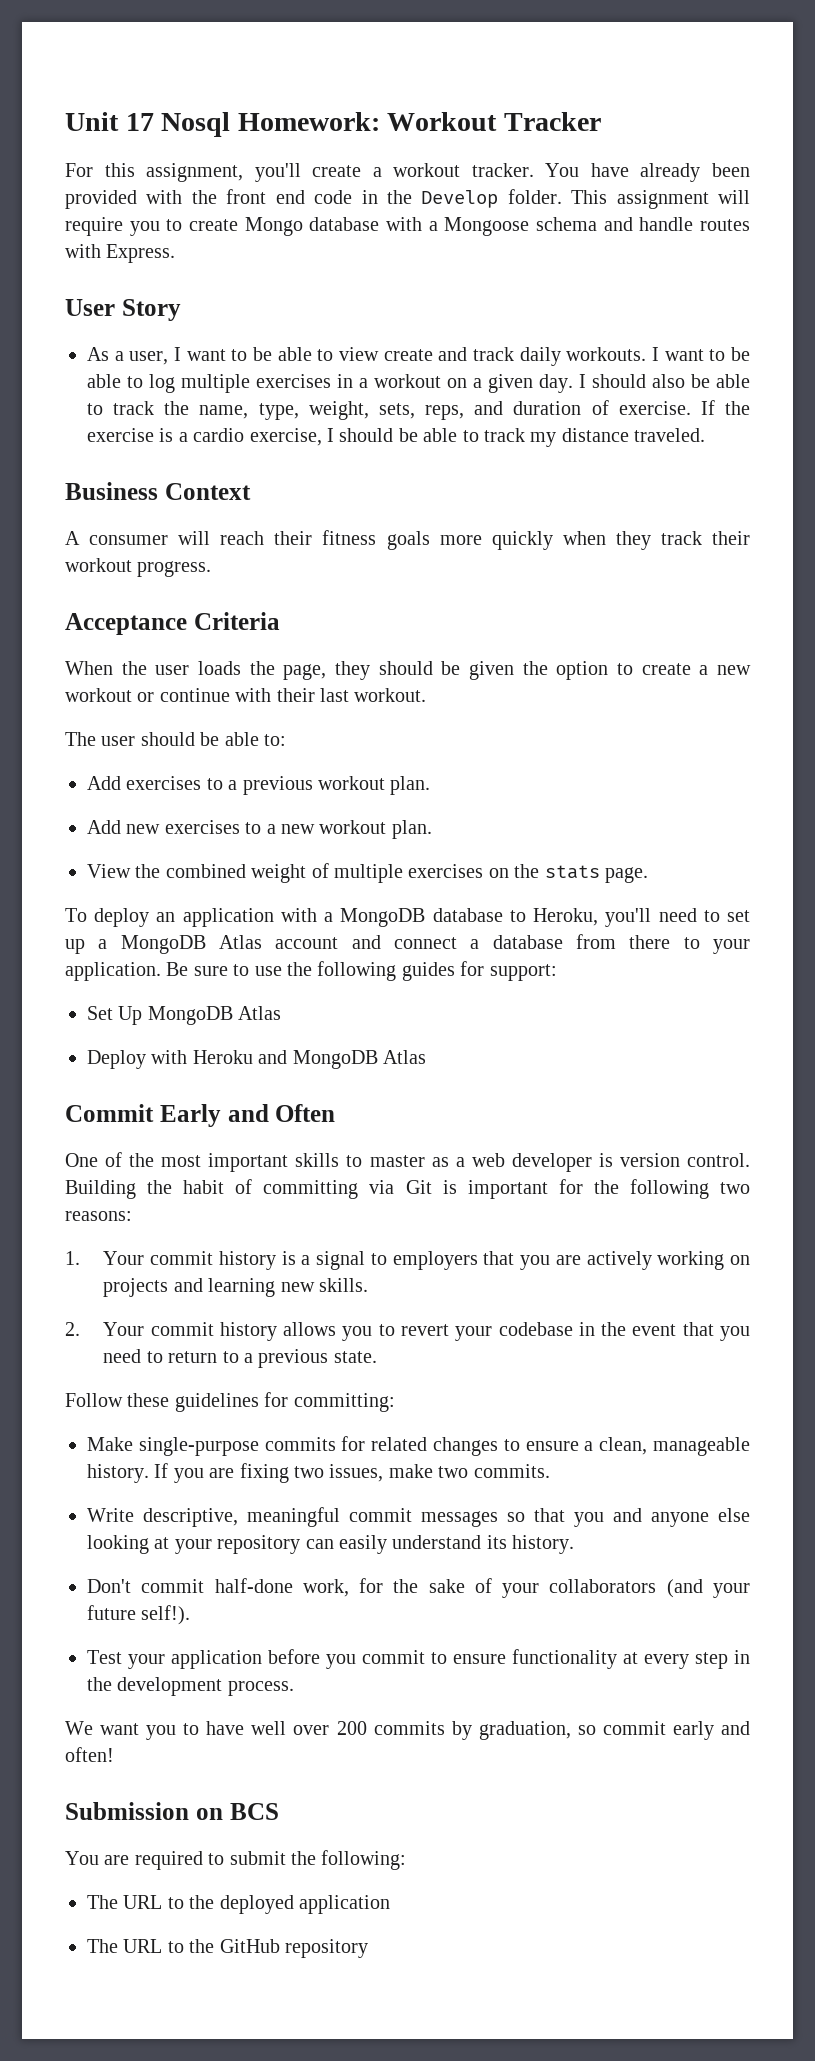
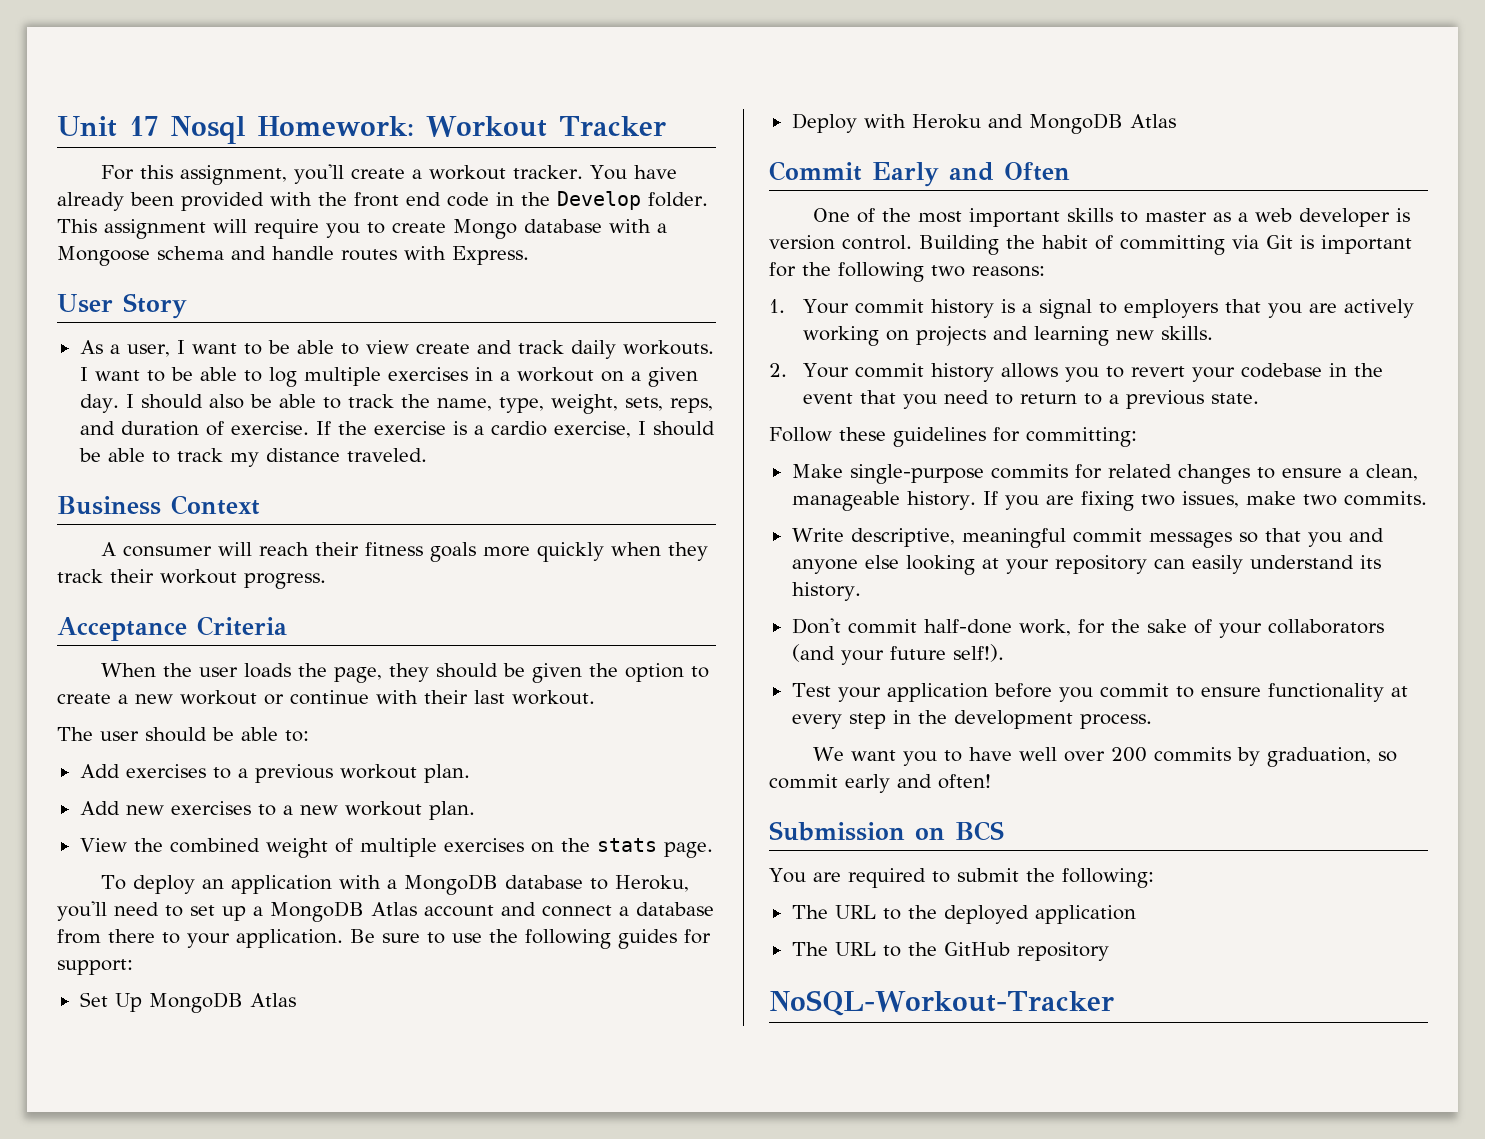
+ NoSQL-Workout-Tracker

